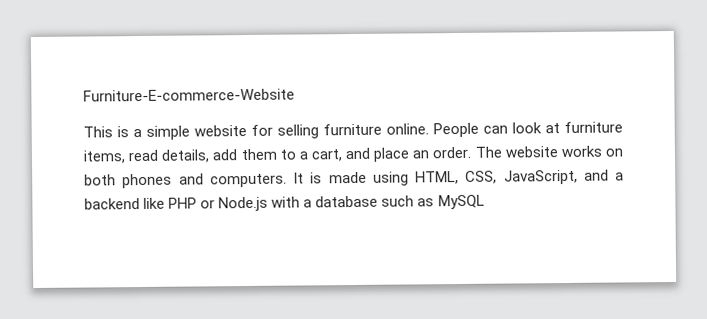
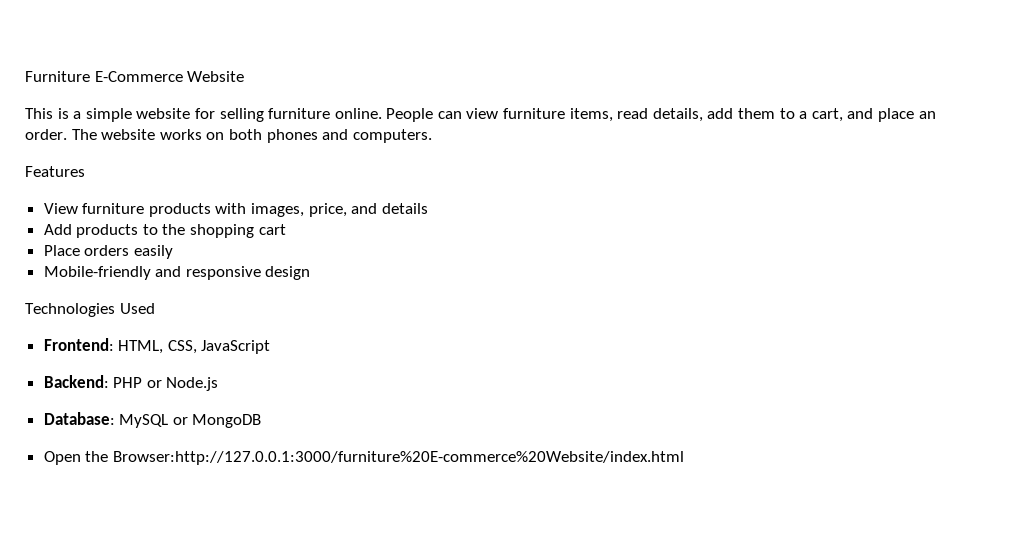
- Furniture-E-commerce-Website
+ Furniture E-Commerce Website
- People can look at furniture items, read details, add them to a cart, and place an order.
+ People can view furniture items, read details, add them to a cart, and place an order.
- The website works on both phones and computers. It is made using HTML, CSS, JavaScript, and a backend like PHP or Node.js with a database such as MySQL
+ The website works on both phones and computers.
+ Features
+ View furniture products with images, price, and details
+ Add products to the shopping cart
+ Place orders easily
+ Mobile-friendly and responsive design
+ Technologies Used
+ Frontend: HTML, CSS, JavaScript
+ Backend: PHP or Node.js
+ Database: MySQL or MongoDB
+ Open the Browser:http://127.0.0.1:3000/furniture%20E-commerce%20Website/index.html

